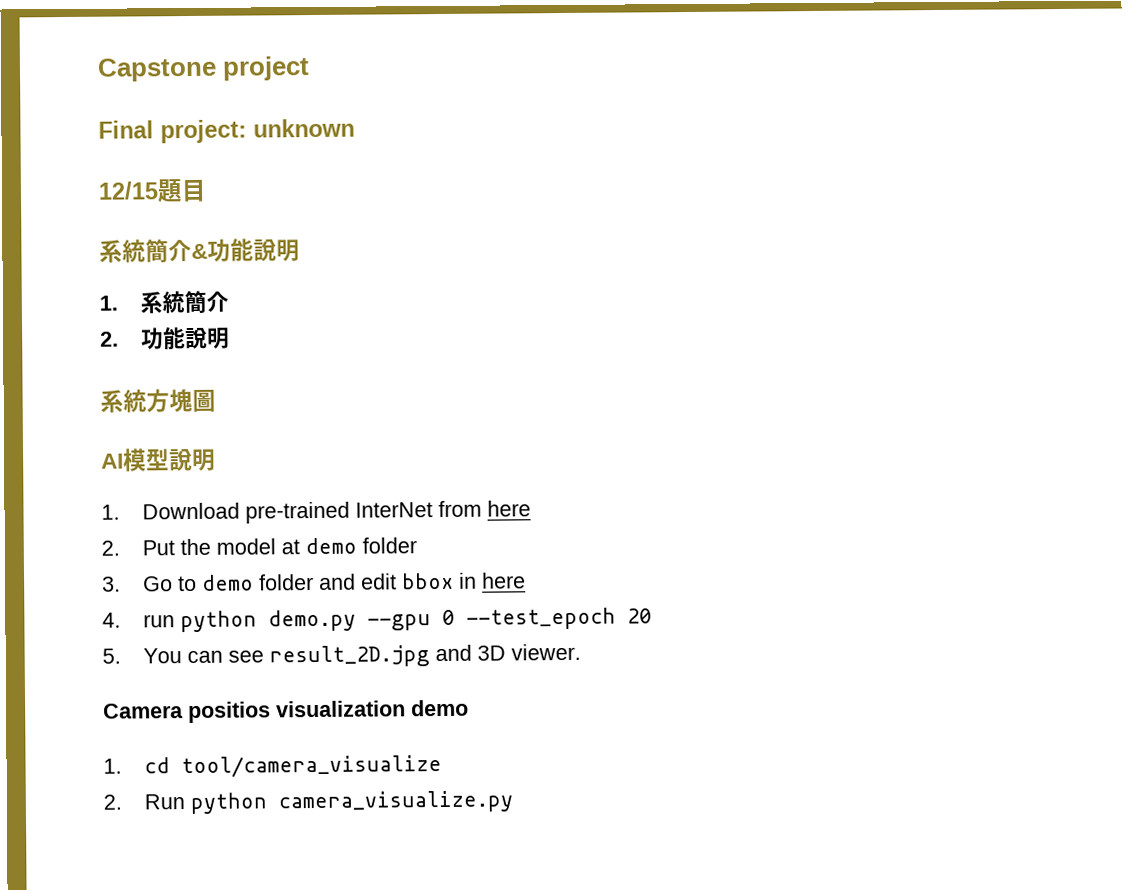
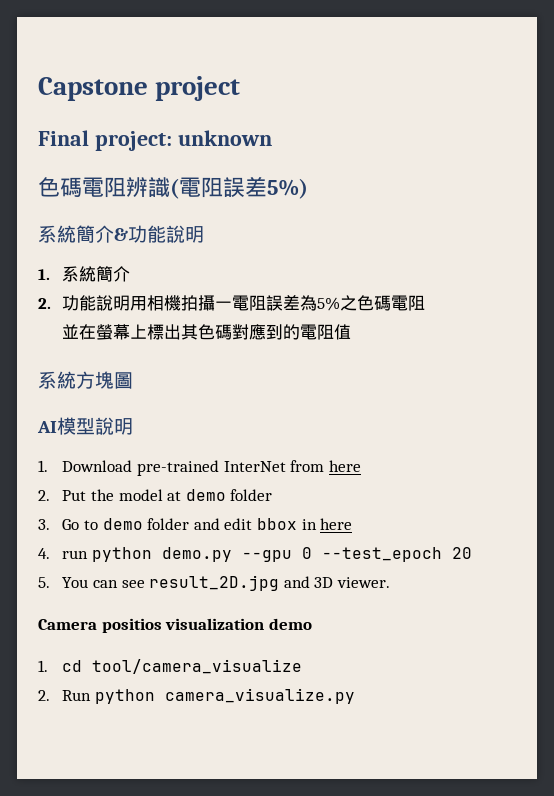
- 12/15題目
+ 色碼電阻辨識(電阻誤差5%)
- 2.功能說明
+ 2.功能說明用相機拍攝一電阻誤差為5%之色碼電阻
+ 並在螢幕上標出其色碼對應到的電阻值

